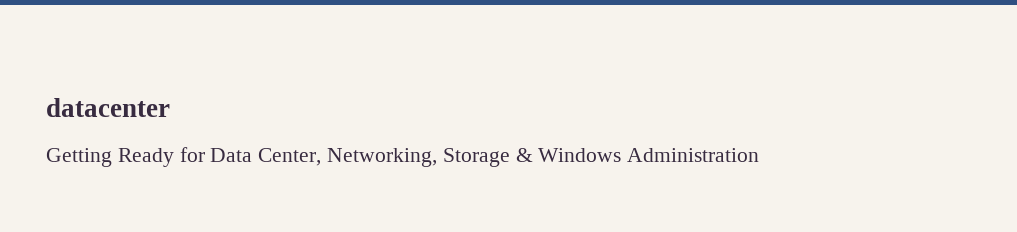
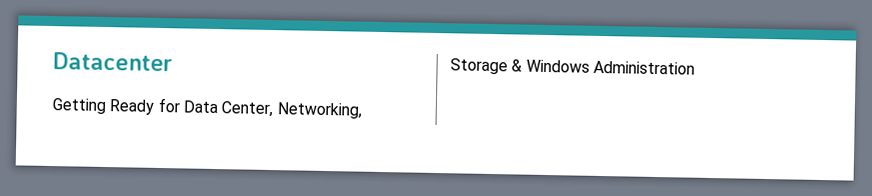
- datacenter
+ Datacenter

